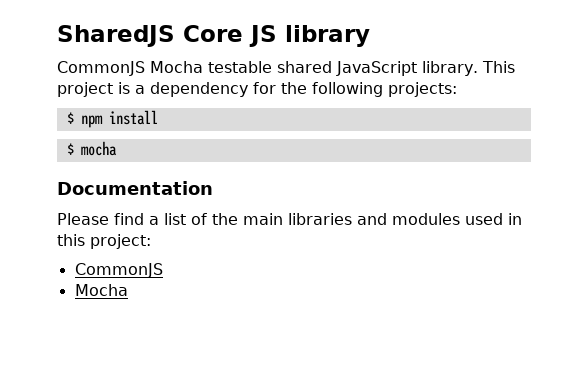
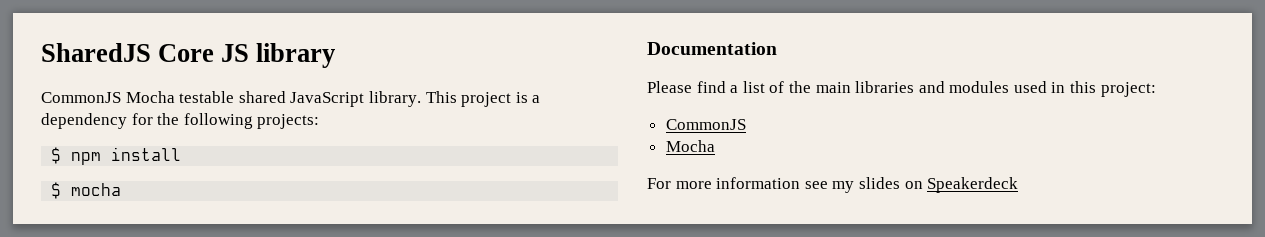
+ For more information see my slides on Speakerdeck

